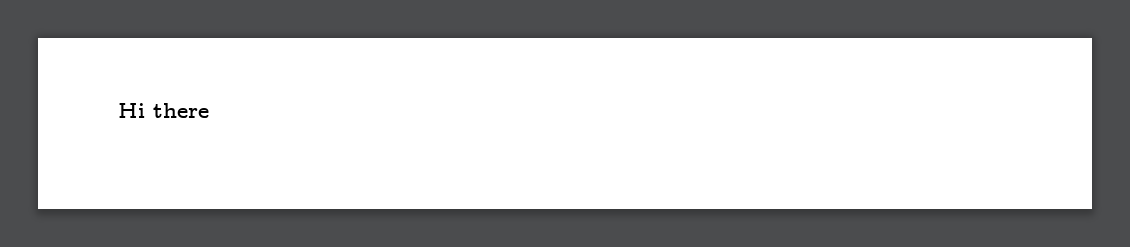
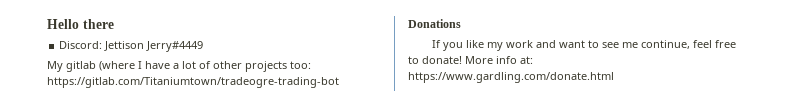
- Hi there
+ Hello there
+ Discord: Jettison Jerry#4449
+ My gitlab (where I have a lot of other projects too: https://gitlab.com/Titaniumtown/tradeogre-trading-bot
+ Donations
+ If you like my work and want to see me continue, feel free to donate! More info at: https://www.gardling.com/donate.html

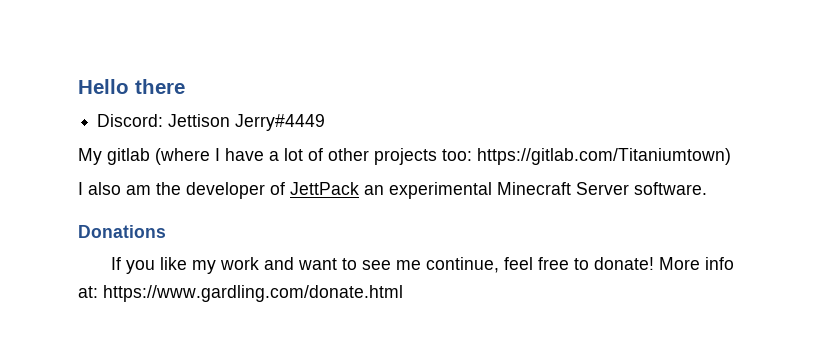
- My gitlab (where I have a lot of other projects too: https://gitlab.com/Titaniumtown/tradeogre-trading-bot
+ My gitlab (where I have a lot of other projects too: https://gitlab.com/Titaniumtown)
+ I also am the developer of JettPack an experimental Minecraft Server software.

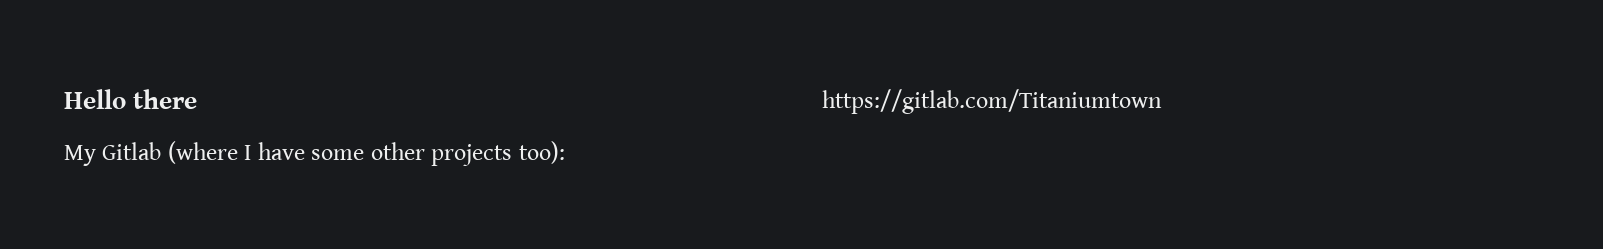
- Discord: Jettison Jerry#4449
- My gitlab (where I have a lot of other projects too: https://gitlab.com/Titaniumtown)
- I also am the developer of JettPack an experimental Minecraft Server software.
- Donations
- If you like my work and want to see me continue, feel free to donate! More info at: https://www.gardling.com/donate.html
+ My Gitlab (where I have some other projects too): https://gitlab.com/Titaniumtown

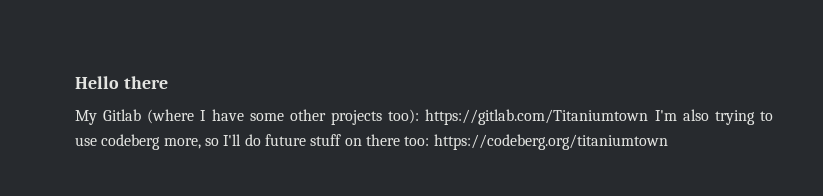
- My Gitlab (where I have some other projects too): https://gitlab.com/Titaniumtown
+ My Gitlab (where I have some other projects too): https://gitlab.com/Titaniumtown I'm also trying to use codeberg more, so I'll do future stuff on there too: https://codeberg.org/titaniumtown

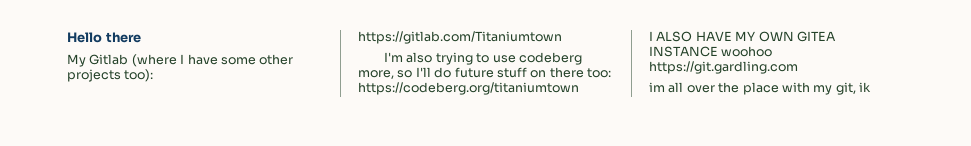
- My Gitlab (where I have some other projects too): https://gitlab.com/Titaniumtown I'm also trying to use codeberg more, so I'll do future stuff on there too: https://codeberg.org/titaniumtown
+ My Gitlab (where I have some other projects too): https://gitlab.com/Titaniumtown
+ I'm also trying to use codeberg more, so I'll do future stuff on there too: https://codeberg.org/titaniumtown
+ I ALSO HAVE MY OWN GITEA INSTANCE woohoo https://git.gardling.com
+ im all over the place with my git, ik

